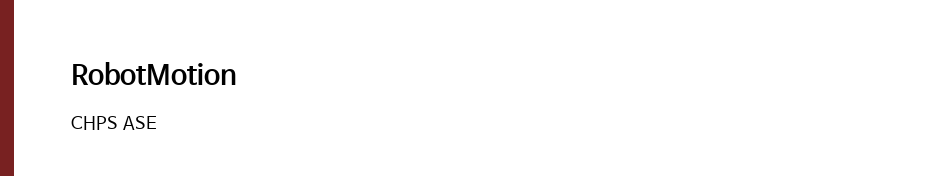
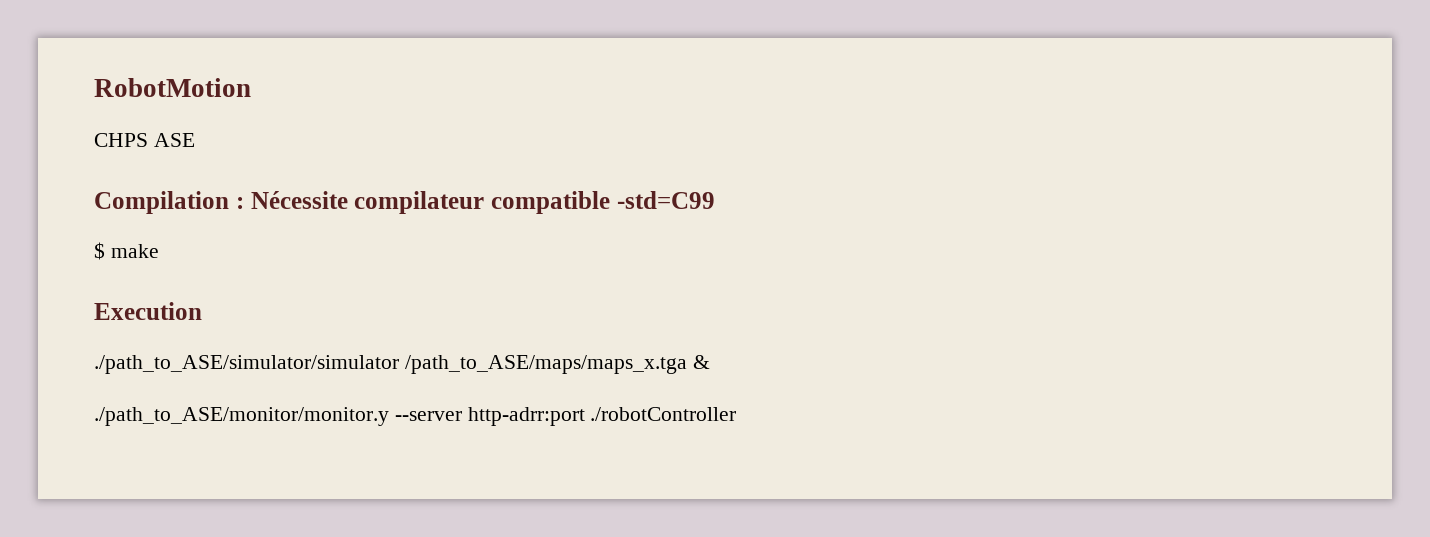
+ Compilation : Nécessite compilateur compatible -std=C99
+ $ make
+ Execution
+ ./path_to_ASE/simulator/simulator /path_to_ASE/maps/maps_x.tga &
+ ./path_to_ASE/monitor/monitor.y --server http-adrr:port ./robotController

